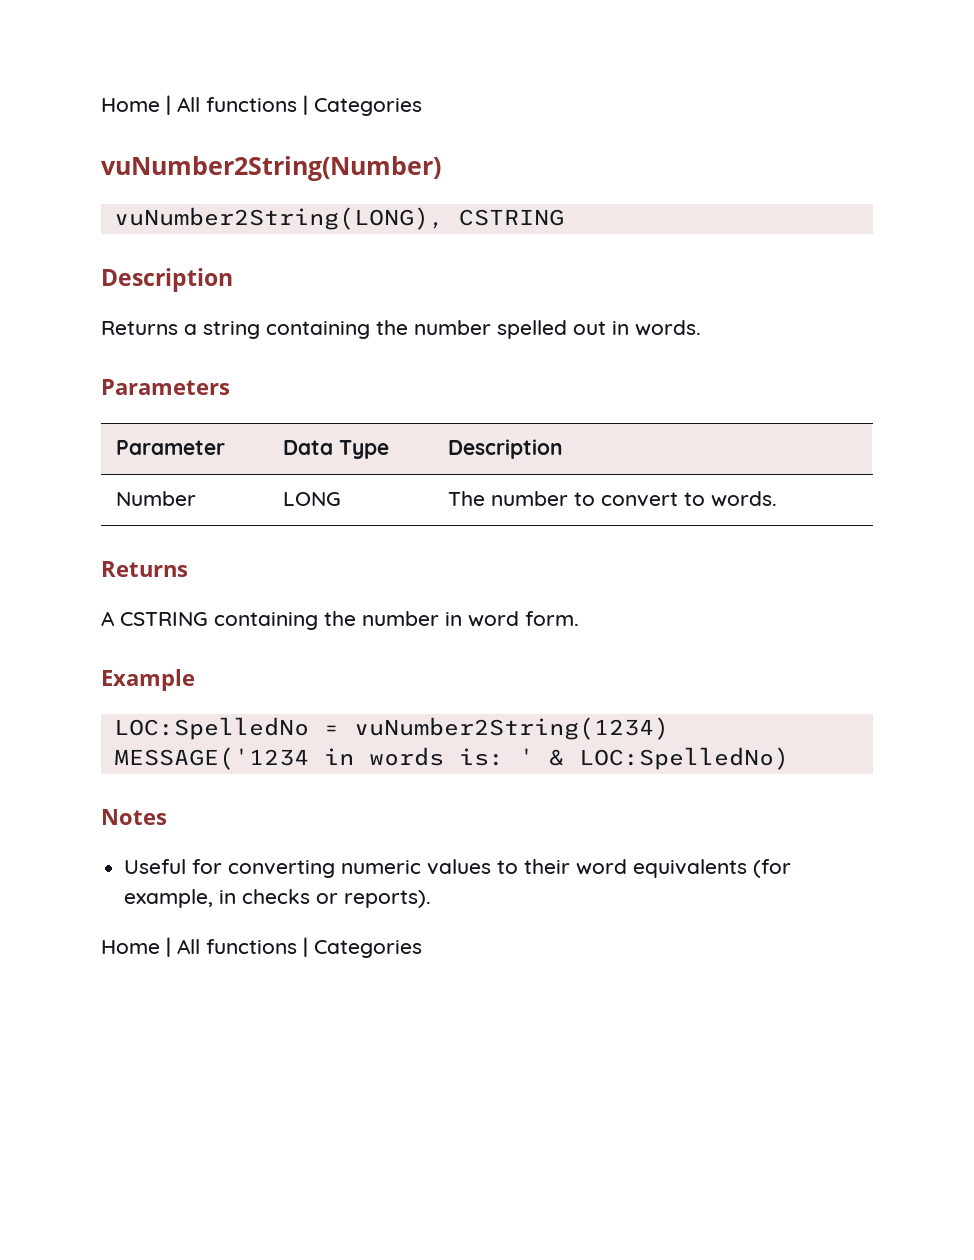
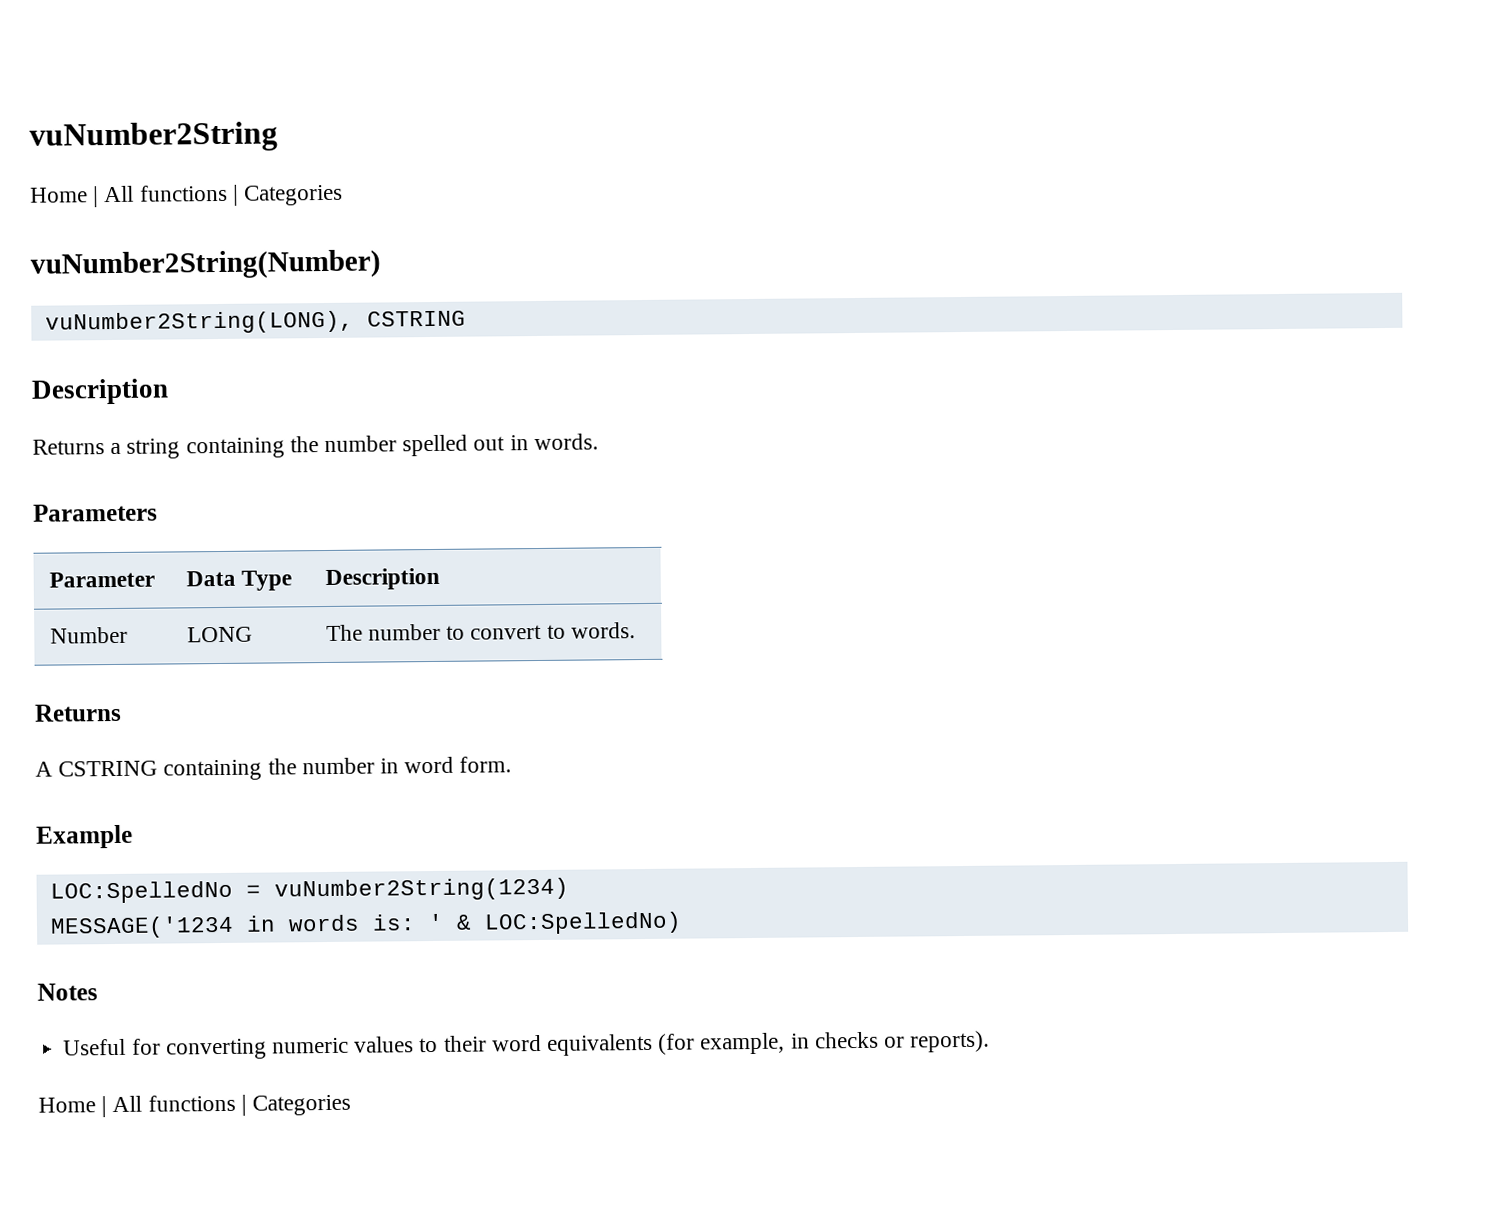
+ vuNumber2String

